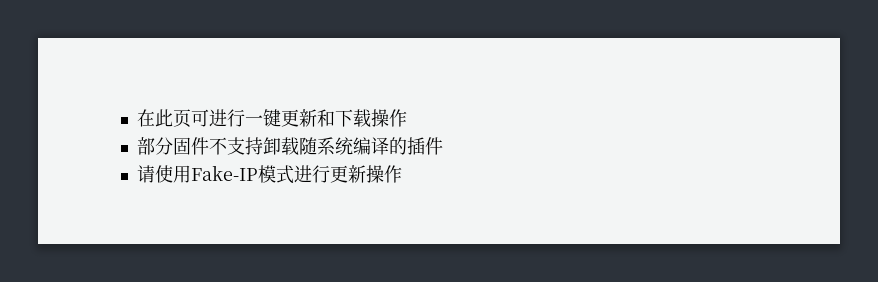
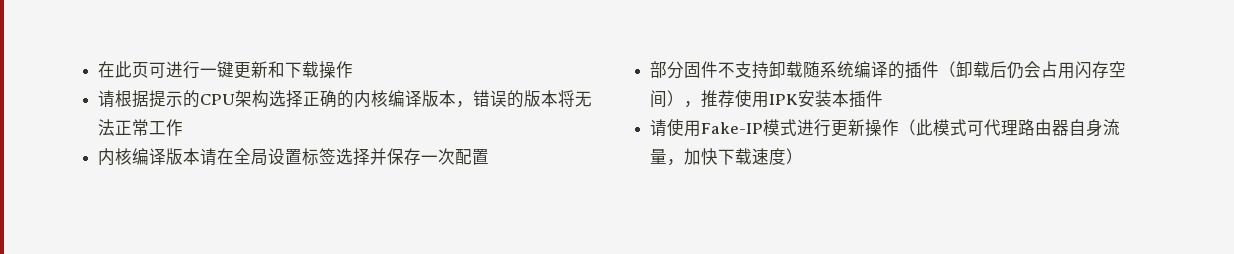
+ 请根据提示的CPU架构选择正确的内核编译版本，错误的版本将无法正常工作
+ 内核编译版本请在全局设置标签选择并保存一次配置
- 部分固件不支持卸载随系统编译的插件
+ 部分固件不支持卸载随系统编译的插件（卸载后仍会占用闪存空间），推荐使用IPK安装本插件
- 请使用Fake-IP模式进行更新操作
+ 请使用Fake-IP模式进行更新操作（此模式可代理路由器自身流量，加快下载速度）

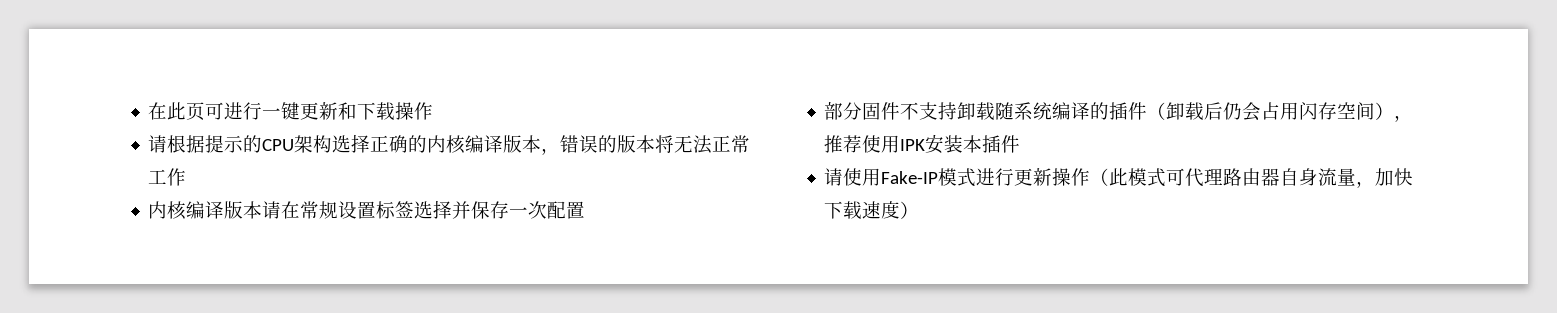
- 内核编译版本请在全局设置标签选择并保存一次配置
+ 内核编译版本请在常规设置标签选择并保存一次配置

